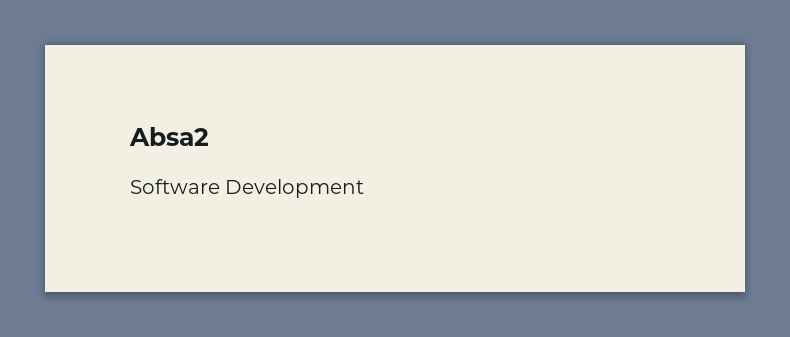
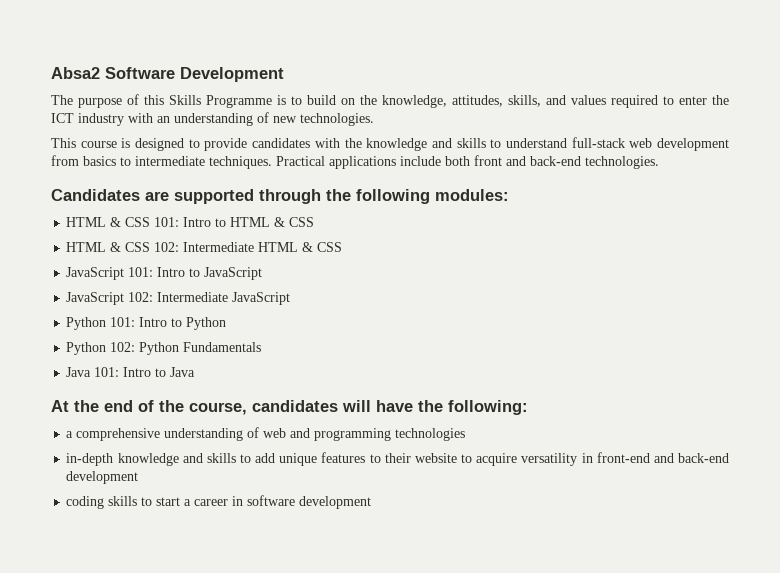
- Absa2
- Software Development
+ Absa2 Software Development
+ The purpose of this Skills Programme is to build on the knowledge, attitudes, skills, and values required to enter the ICT industry with an understanding of new technologies.
+ This course is designed to provide candidates with the knowledge and skills to understand full-stack web development from basics to intermediate techniques. Practical applications include both front and back-end technologies.
+ Candidates are supported through the following modules:
+ HTML & CSS 101: Intro to HTML & CSS
+ HTML & CSS 102: Intermediate HTML & CSS
+ JavaScript 101: Intro to JavaScript
+ JavaScript 102: Intermediate JavaScript
+ Python 101: Intro to Python
+ Python 102: Python Fundamentals
+ Java 101: Intro to Java
+ At the end of the course, candidates will have the following:
+ a comprehensive understanding of web and programming technologies
+ in-depth knowledge and skills to add unique features to their website to acquire versatility in front-end and back-end development
+ coding skills to start a career in software development

